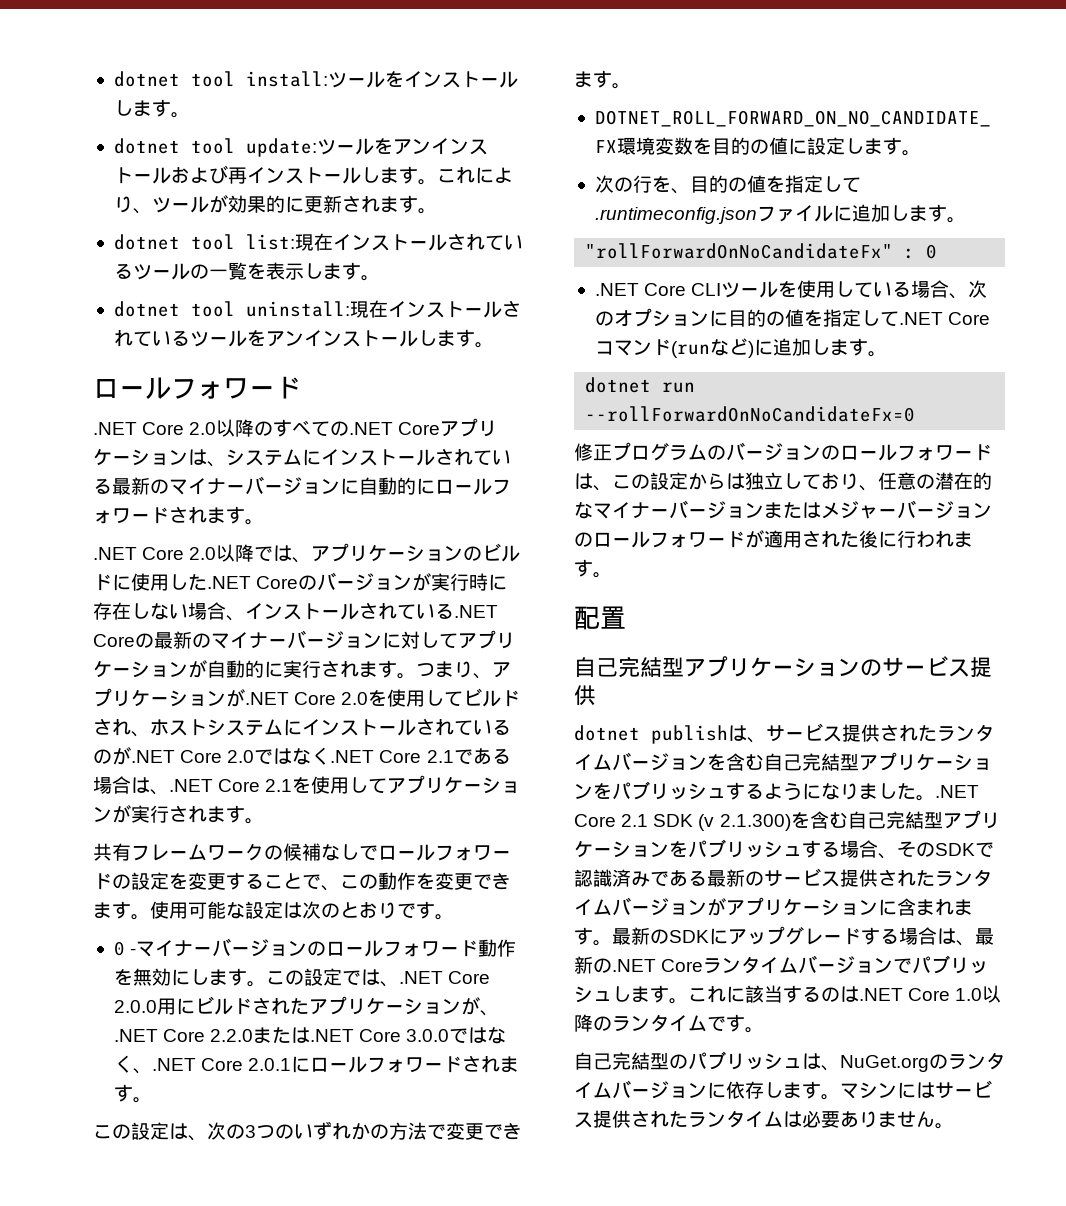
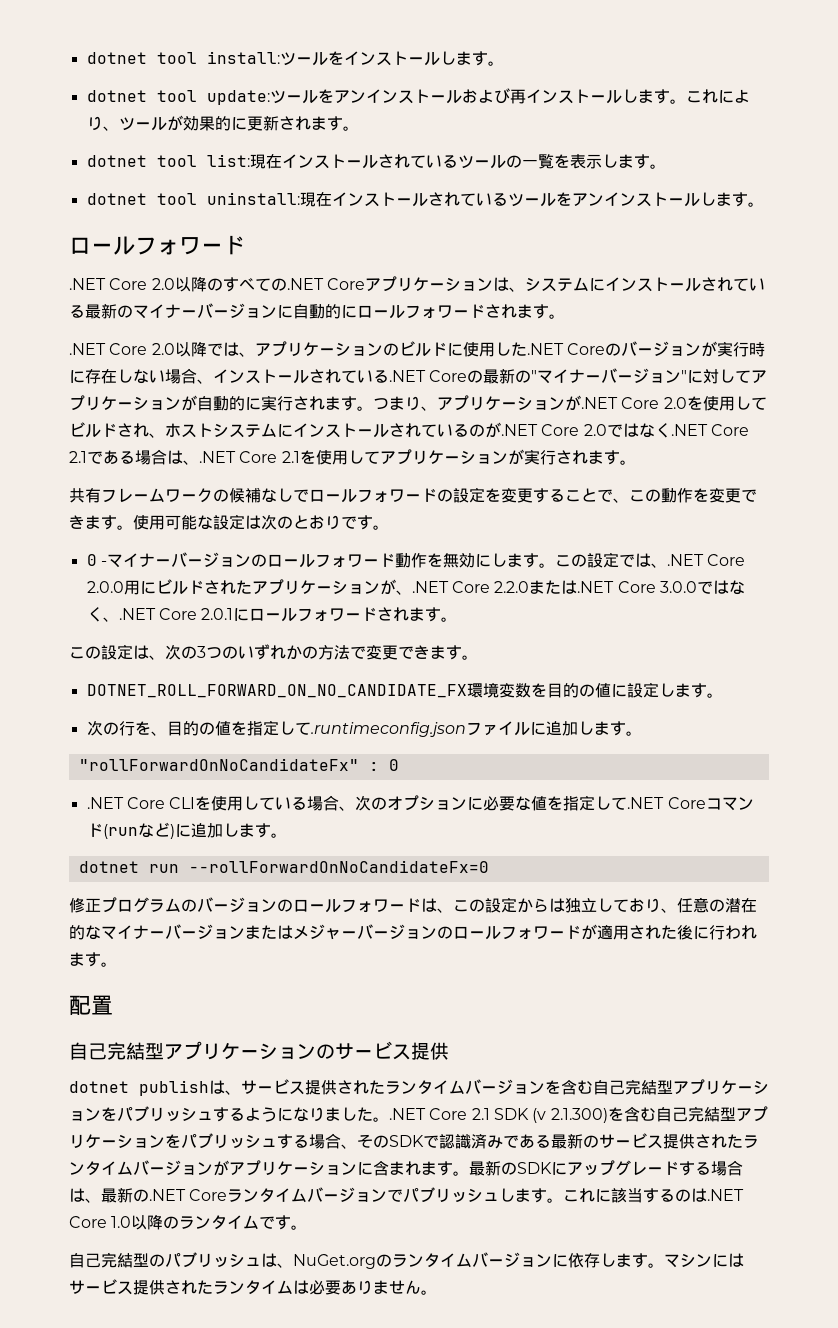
- .NET Core 2.0以降では、アプリケーションのビルドに使用した.NET Coreのバージョンが実行時に存在しない場合、インストールされている.NET Coreの最新のマイナーバージョンに対してアプリケーションが自動的に実行されます。
+ .NET Core 2.0以降では、アプリケーションのビルドに使用した.NET Coreのバージョンが実行時に存在しない場合、インストールされている.NET Coreの最新の"マイナーバージョン"に対してアプリケーションが自動的に実行されます。
- .NET Core CLIツールを使用している場合、次のオプションに目的の値を指定して.NET Coreコマンド(runなど)に追加します。
+ .NET Core CLIを使用している場合、次のオプションに必要な値を指定して.NET Coreコマンド(runなど)に追加します。

